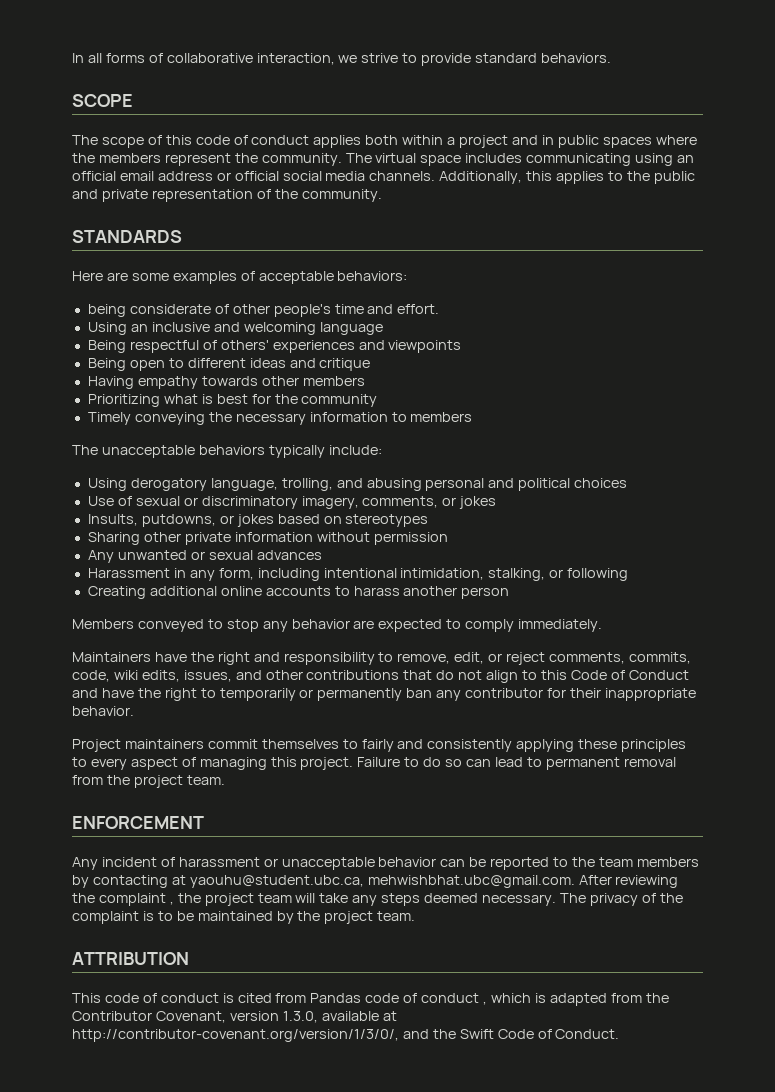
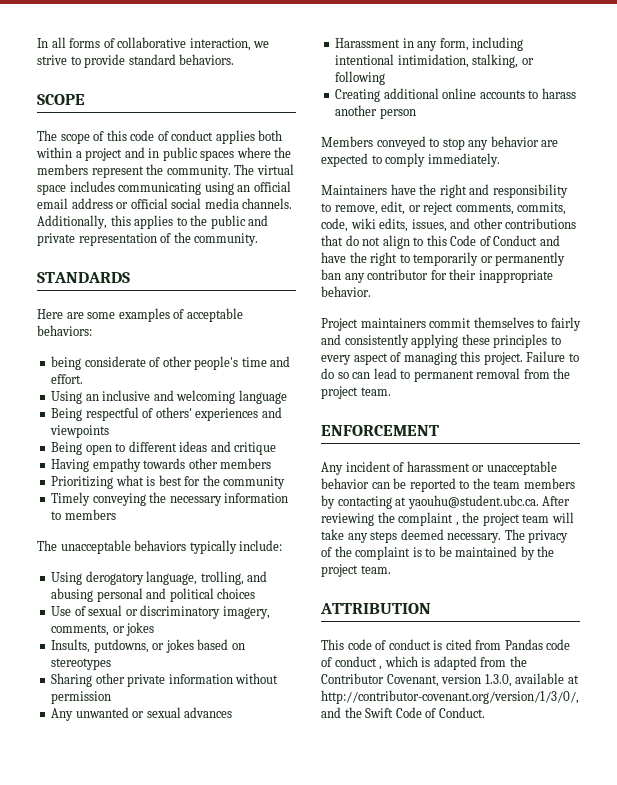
- Any incident of harassment or unacceptable behavior can be reported to the team members by contacting at yaouhu@student.ubc.ca, mehwishbhat.ubc@gmail.com. After reviewing the complaint , the project team will take any steps deemed necessary.
+ Any incident of harassment or unacceptable behavior can be reported to the team members by contacting at yaouhu@student.ubc.ca. After reviewing the complaint , the project team will take any steps deemed necessary.

